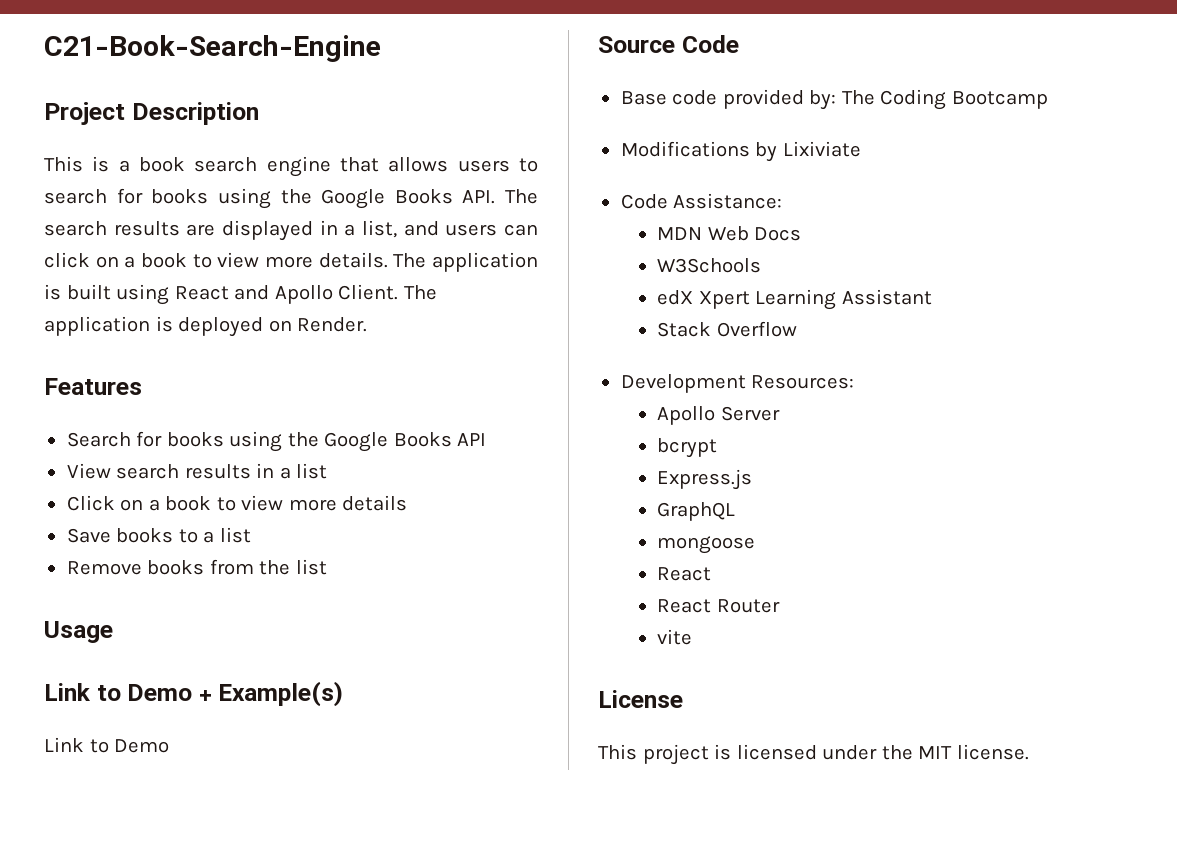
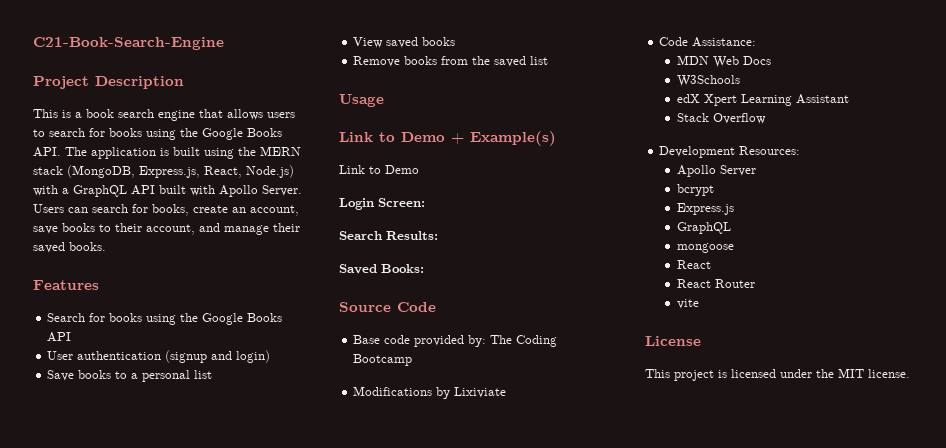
- This is a book search engine that allows users to search for books using the Google Books API. The search results are displayed in a list, and users can click on a book to view more details. The application is built using React and Apollo Client. The application is deployed on Render.
+ This is a book search engine that allows users to search for books using the Google Books API. The application is built using the MERN stack (MongoDB, Express.js, React, Node.js) with a GraphQL API built with Apollo Server. Users can search for books, create an account, save books to their account, and manage their saved books.
- View search results in a list
- Click on a book to view more details
+ User authentication (signup and login)
- Save books to a list
+ Save books to a personal list
+ View saved books
- Remove books from the list
+ Remove books from the saved list
+ Login Screen:
+ Search Results:
+ Saved Books:

